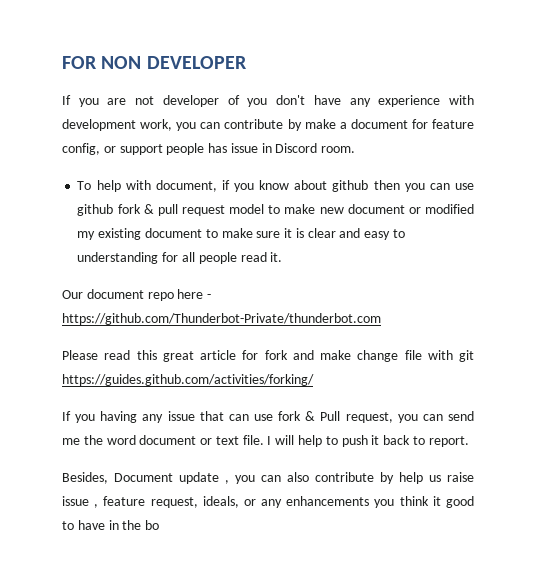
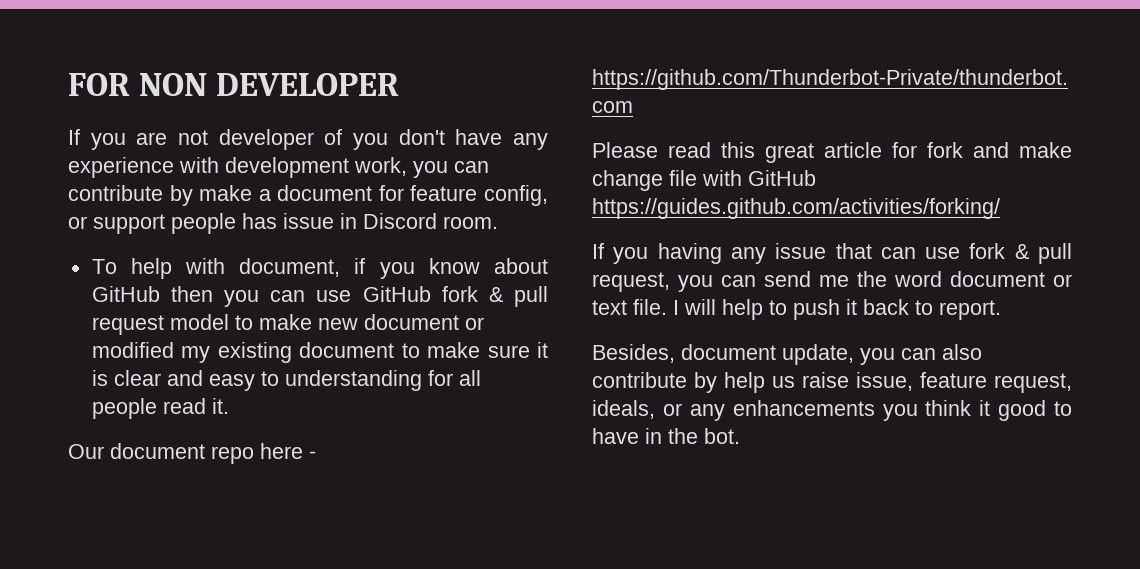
- To help with document, if you know about github then you can use github fork & pull request model to make new document or modified my existing document to make sure it is clear and easy to understanding for all people read it.
+ To help with document, if you know about GitHub then you can use GitHub fork & pull request model to make new document or modified my existing document to make sure it is clear and easy to understanding for all people read it.
- Please read this great article for fork and make change file with git https://guides.github.com/activities/forking/
+ Please read this great article for fork and make change file with GitHub https://guides.github.com/activities/forking/
- If you having any issue that can use fork & Pull request, you can send me the word document or text file.
+ If you having any issue that can use fork & pull request, you can send me the word document or text file.
- Besides, Document update , you can also contribute by help us raise issue , feature request, ideals, or any enhancements you think it good to have in the bo
+ Besides, document update, you can also contribute by help us raise issue, feature request, ideals, or any enhancements you think it good to have in the bot.

